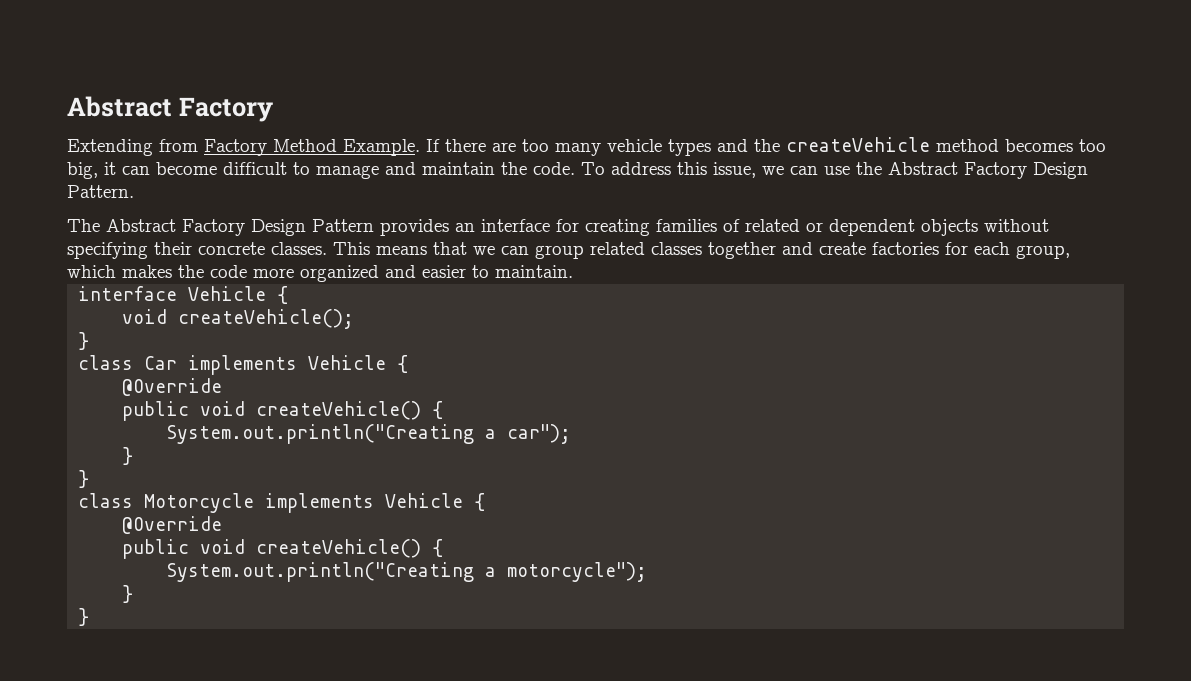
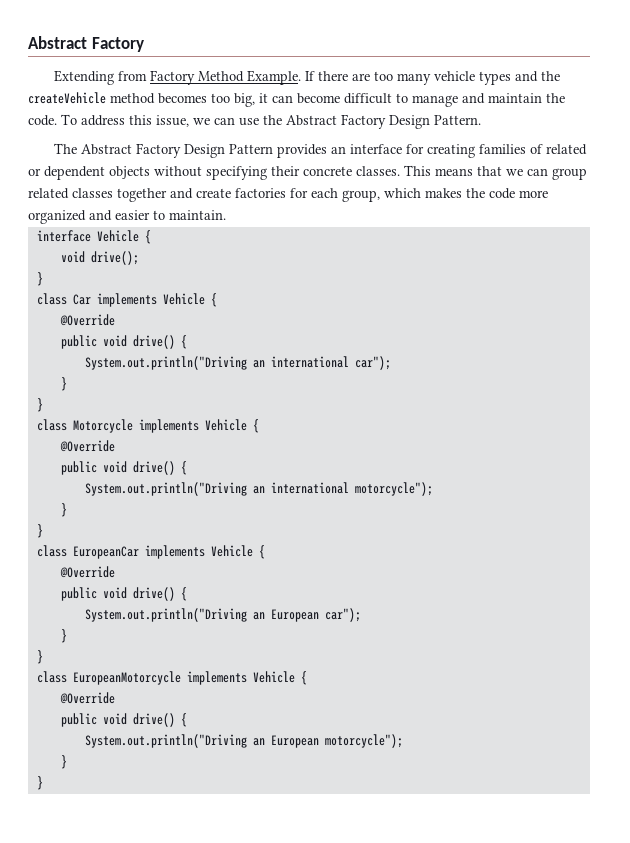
- void createVehicle();
+ void drive();
  class Car implements Vehicle {
  @Override
- public void createVehicle() {
- System.out.println("Creating a car");
+ public void drive() {
+ System.out.println("Driving an international car");
  class Motorcycle implements Vehicle {
  @Override
- public void createVehicle() {
- System.out.println("Creating a motorcycle");
+ public void drive() {
+ System.out.println("Driving an international motorcycle");
+ }
+ }
+ class EuropeanCar implements Vehicle {
+ @Override
+ public void drive() {
+ System.out.println("Driving an European car");
+ }
+ }
+ class EuropeanMotorcycle implements Vehicle {
+ @Override
+ public void drive() {
+ System.out.println("Driving an European motorcycle");

